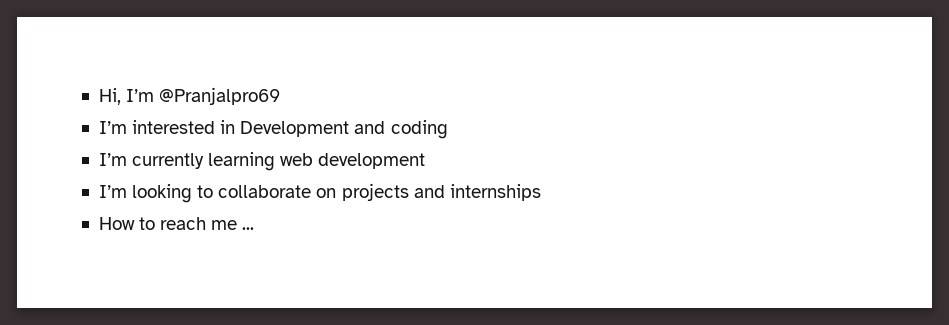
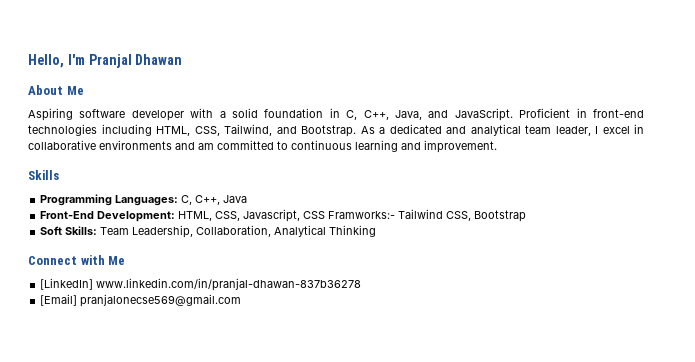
- Hi, I’m @Pranjalpro69
- I’m interested in Development and coding
- I’m currently learning web development
- I’m looking to collaborate on projects and internships
- How to reach me ...
+ Hello, I'm Pranjal Dhawan
+ About Me
+ Aspiring software developer with a solid foundation in C, C++, Java, and JavaScript. Proficient in front-end technologies including HTML, CSS, Tailwind, and Bootstrap. As a dedicated and analytical team leader, I excel in collaborative environments and am committed to continuous learning and improvement.
+ Skills
+ Programming Languages: C, C++, Java
+ Front-End Development: HTML, CSS, Javascript, CSS Framworks:- Tailwind CSS, Bootstrap
+ Soft Skills: Team Leadership, Collaboration, Analytical Thinking
+ Connect with Me
+ [LinkedIn] www.linkedin.com/in/pranjal-dhawan-837b36278
+ [Email] pranjalonecse569@gmail.com

